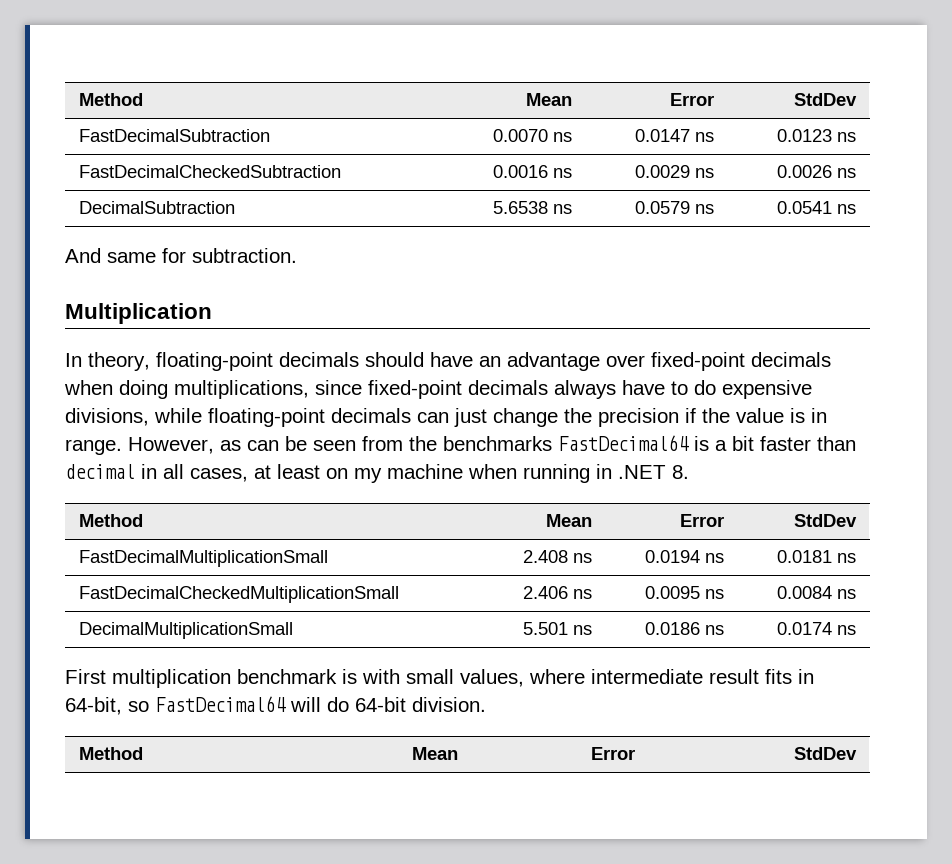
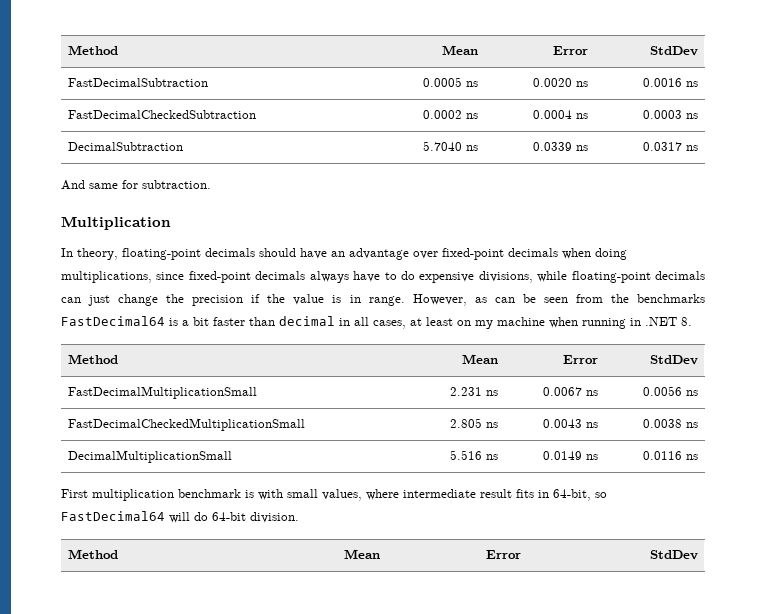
- FastDecimalSubtraction | 0.0070 ns | 0.0147 ns | 0.0123 ns
+ FastDecimalSubtraction | 0.0005 ns | 0.0020 ns | 0.0016 ns
- FastDecimalCheckedSubtraction | 0.0016 ns | 0.0029 ns | 0.0026 ns
+ FastDecimalCheckedSubtraction | 0.0002 ns | 0.0004 ns | 0.0003 ns
- DecimalSubtraction | 5.6538 ns | 0.0579 ns | 0.0541 ns
+ DecimalSubtraction | 5.7040 ns | 0.0339 ns | 0.0317 ns
- FastDecimalMultiplicationSmall | 2.408 ns | 0.0194 ns | 0.0181 ns
+ FastDecimalMultiplicationSmall | 2.231 ns | 0.0067 ns | 0.0056 ns
- FastDecimalCheckedMultiplicationSmall | 2.406 ns | 0.0095 ns | 0.0084 ns
+ FastDecimalCheckedMultiplicationSmall | 2.805 ns | 0.0043 ns | 0.0038 ns
- DecimalMultiplicationSmall | 5.501 ns | 0.0186 ns | 0.0174 ns
+ DecimalMultiplicationSmall | 5.516 ns | 0.0149 ns | 0.0116 ns

